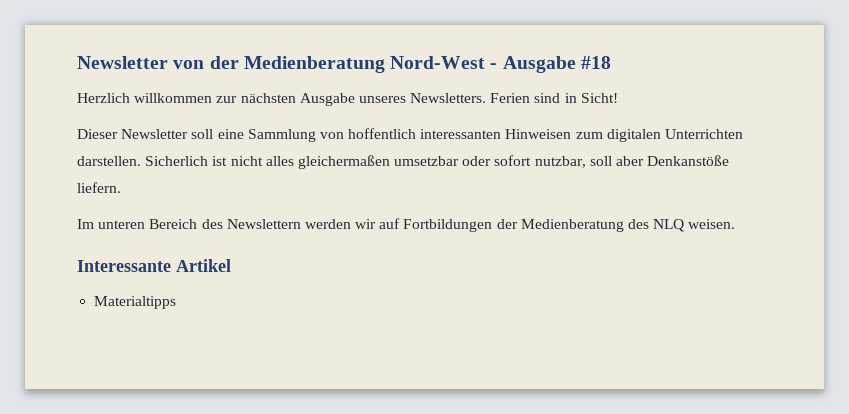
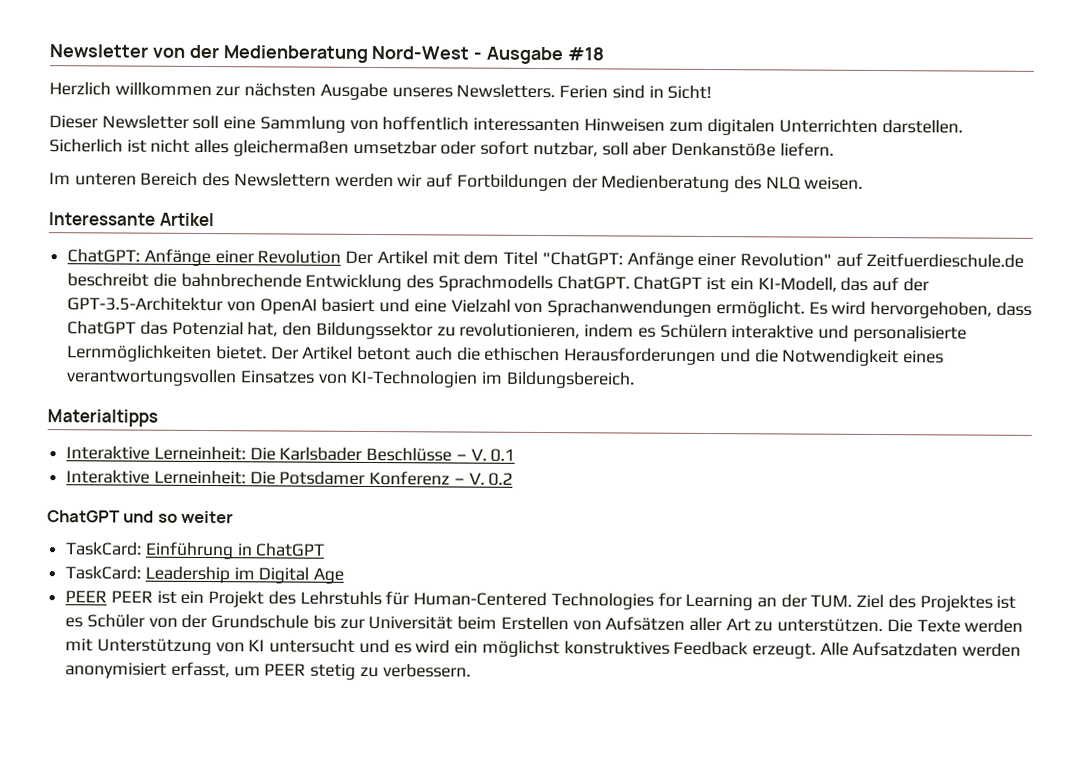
+ ChatGPT: Anfänge einer Revolution Der Artikel mit dem Titel "ChatGPT: Anfänge einer Revolution" auf Zeitfuerdieschule.de beschreibt die bahnbrechende Entwicklung des Sprachmodells ChatGPT. ChatGPT ist ein KI-Modell, das auf der GPT-3.5-Architektur von OpenAI basiert und eine Vielzahl von Sprachanwendungen ermöglicht. Es wird hervorgehoben, dass ChatGPT das Potenzial hat, den Bildungssektor zu revolutionieren, indem es Schülern interaktive und personalisierte Lernmöglichkeiten bietet. Der Artikel betont auch die ethischen Herausforderungen und die Notwendigkeit eines verantwortungsvollen Einsatzes von KI-Technologien im Bildungsbereich.
  Materialtipps
+ Interaktive Lerneinheit: Die Karlsbader Beschlüsse – V. 0.1
+ Interaktive Lerneinheit: Die Potsdamer Konferenz – V. 0.2
+ ChatGPT und so weiter
+ TaskCard: Einführung in ChatGPT
+ TaskCard: Leadership im Digital Age
+ PEER PEER ist ein Projekt des Lehrstuhls für Human-Centered Technologies for Learning an der TUM. Ziel des Projektes ist es Schüler von der Grundschule bis zur Universität beim Erstellen von Aufsätzen aller Art zu unterstützen. Die Texte werden mit Unterstützung von KI untersucht und es wird ein möglichst konstruktives Feedback erzeugt. Alle Aufsatzdaten werden anonymisiert erfasst, um PEER stetig zu verbessern.

